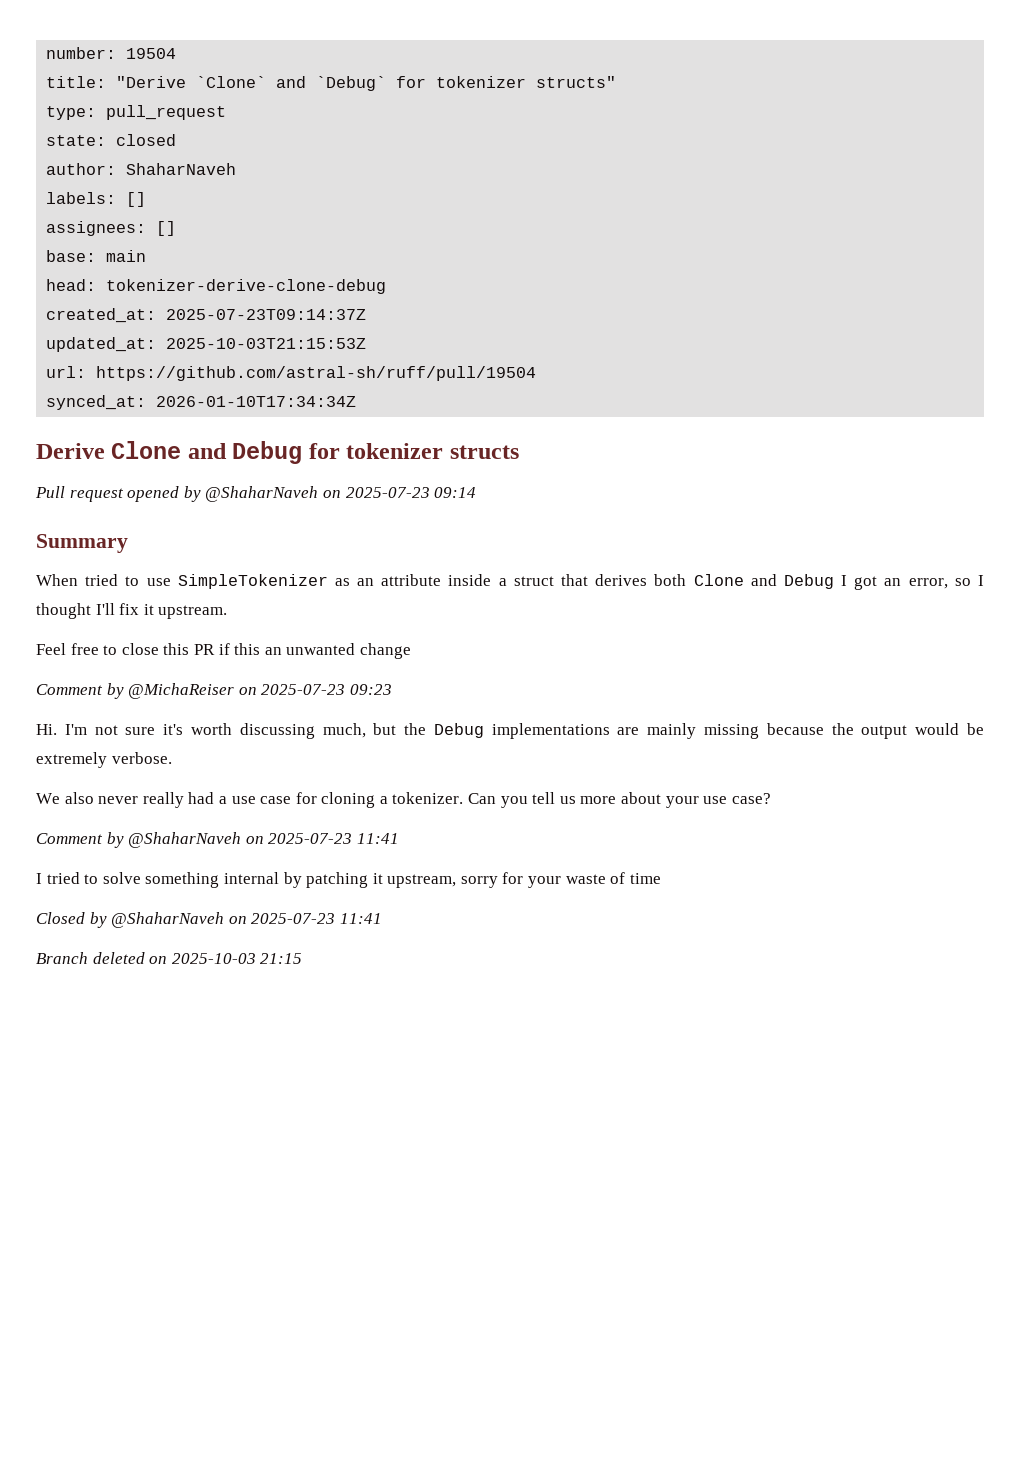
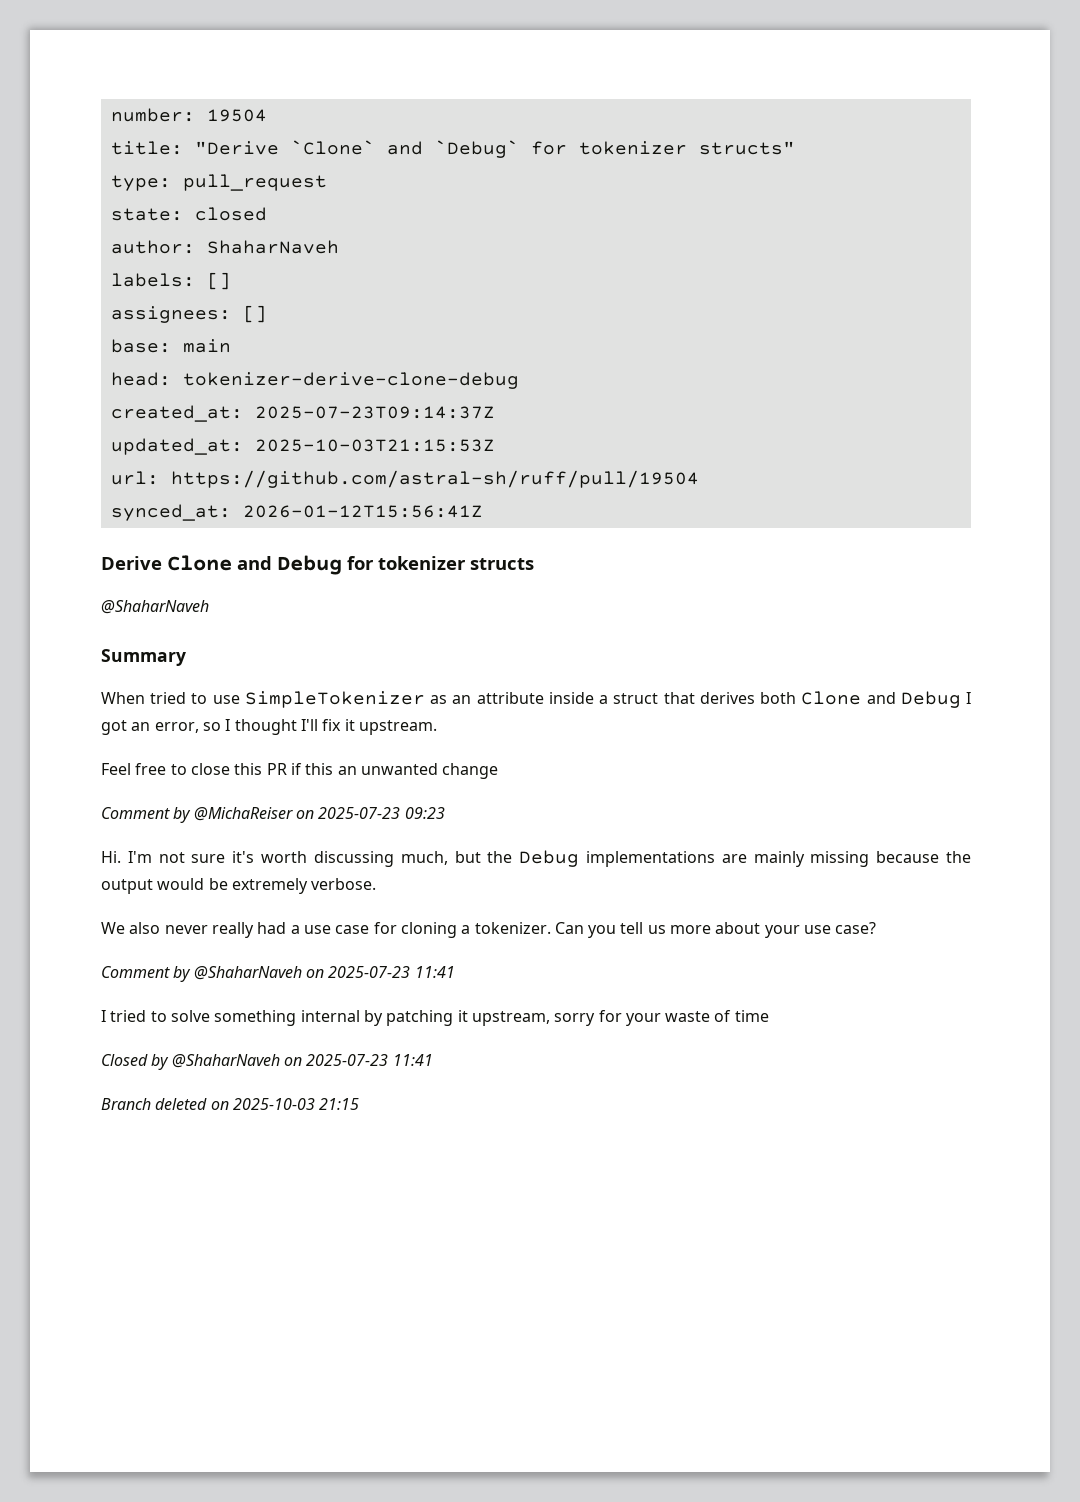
- synced_at: 2026-01-10T17:34:34Z
+ synced_at: 2026-01-12T15:56:41Z
  Derive Clone and Debug for tokenizer structs
- Pull request opened by @ShaharNaveh on 2025-07-23 09:14
+ @ShaharNaveh

